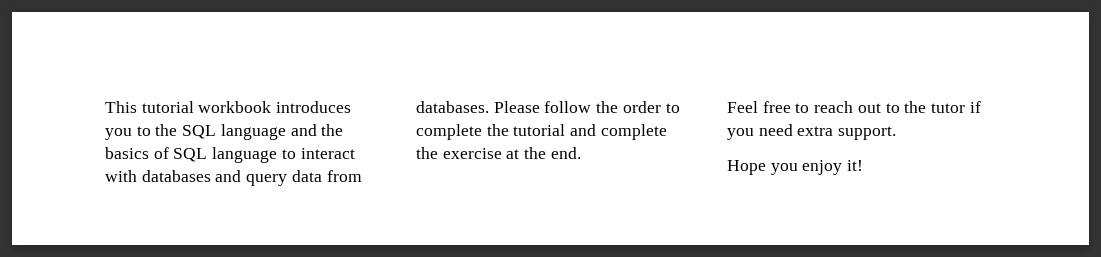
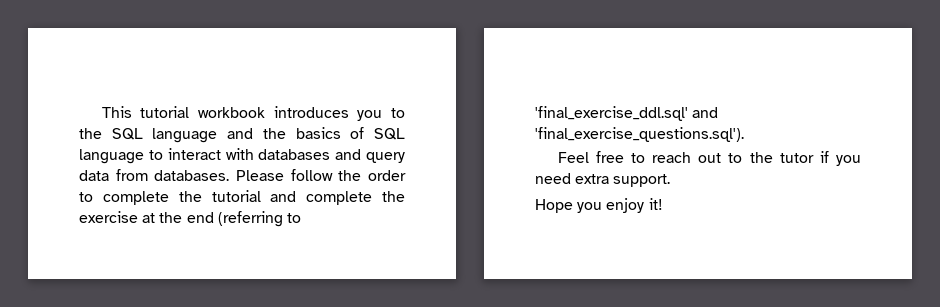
- Please follow the order to complete the tutorial and complete the exercise at the end.
+ Please follow the order to complete the tutorial and complete the exercise at the end (referring to 'final_exercise_ddl.sql' and 'final_exercise_questions.sql').

